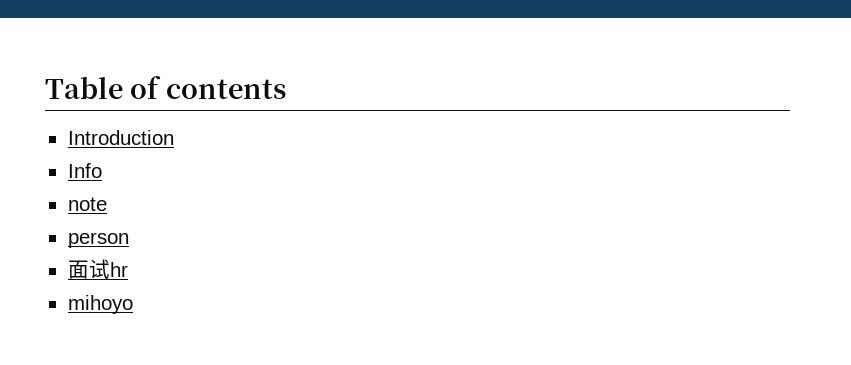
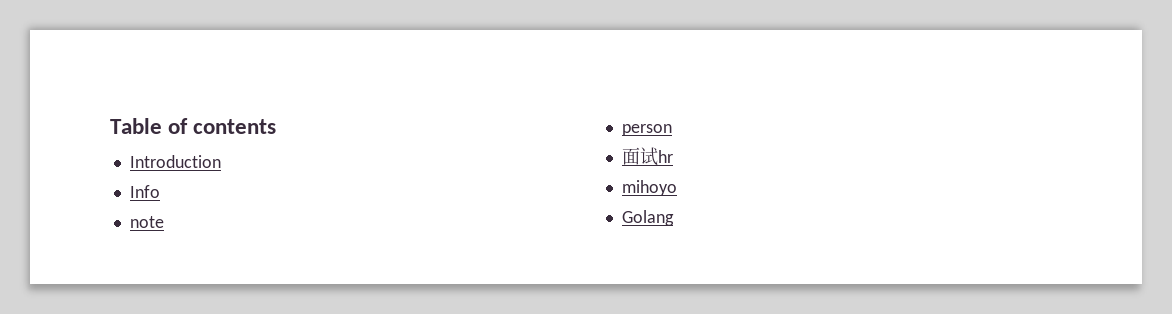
+ Golang

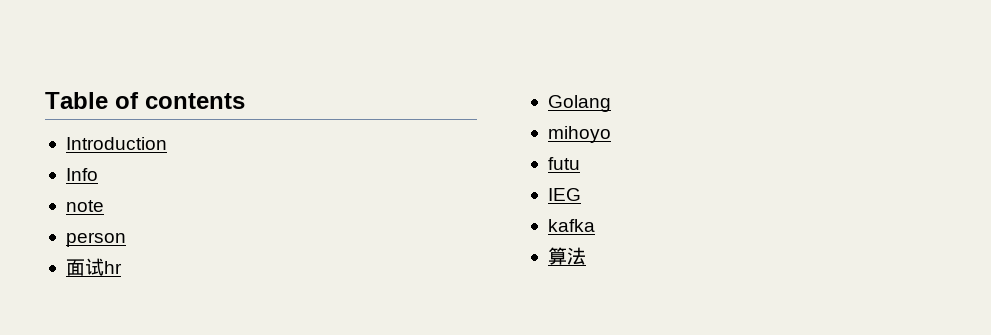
+ Golang
- Golang
+ futu
+ IEG
+ kafka
+ 算法

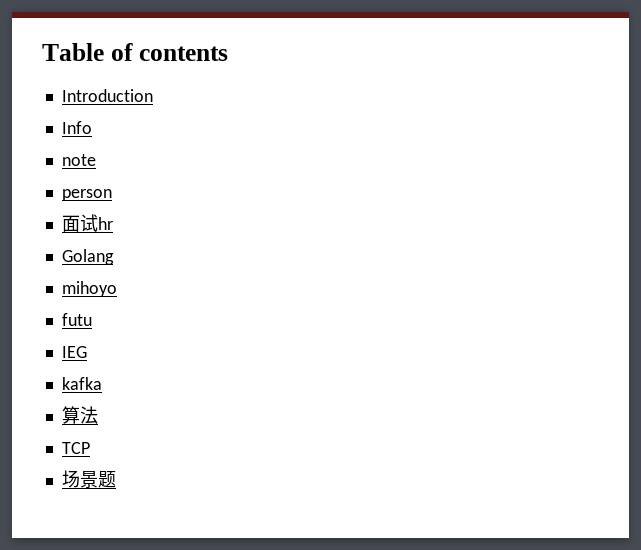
+ TCP
+ 场景题

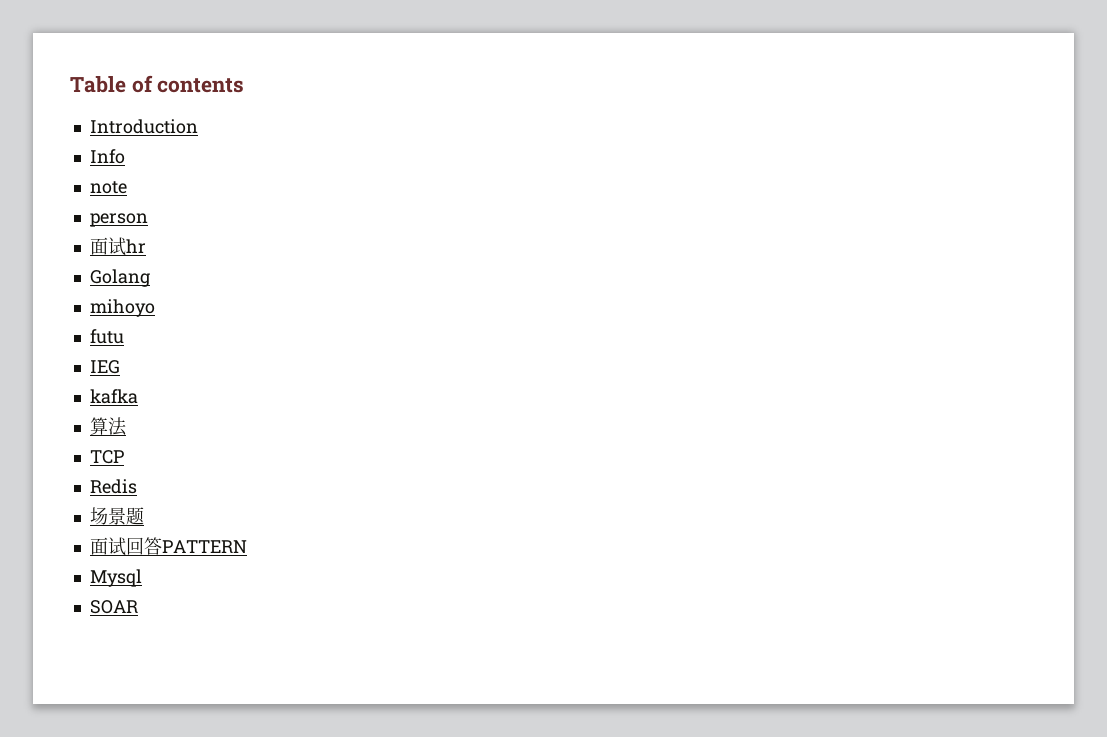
+ Redis
+ 面试回答PATTERN
+ Mysql
+ SOAR

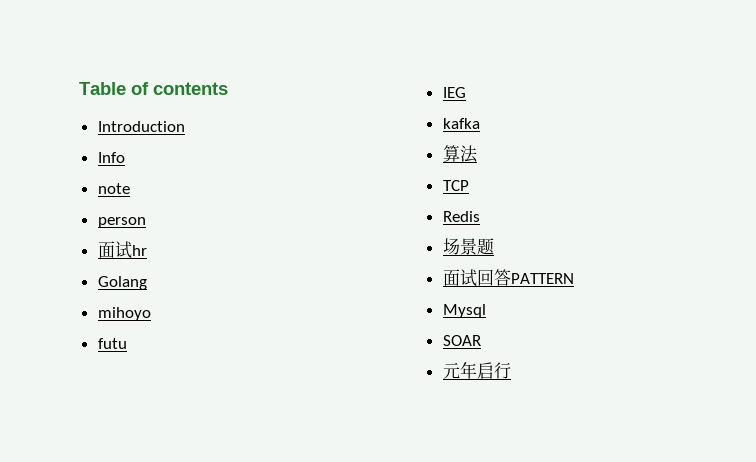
+ 元年启行

